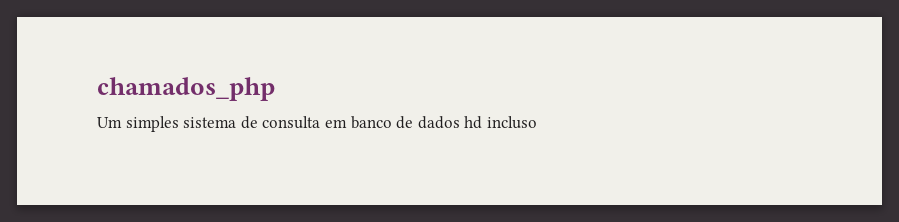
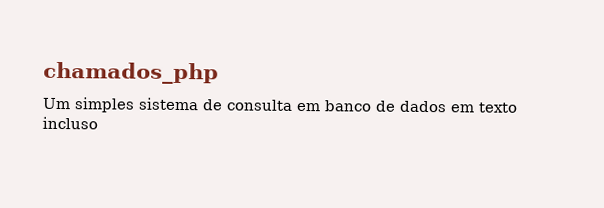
- Um simples sistema de consulta em banco de dados hd incluso
+ Um simples sistema de consulta em banco de dados em texto incluso

